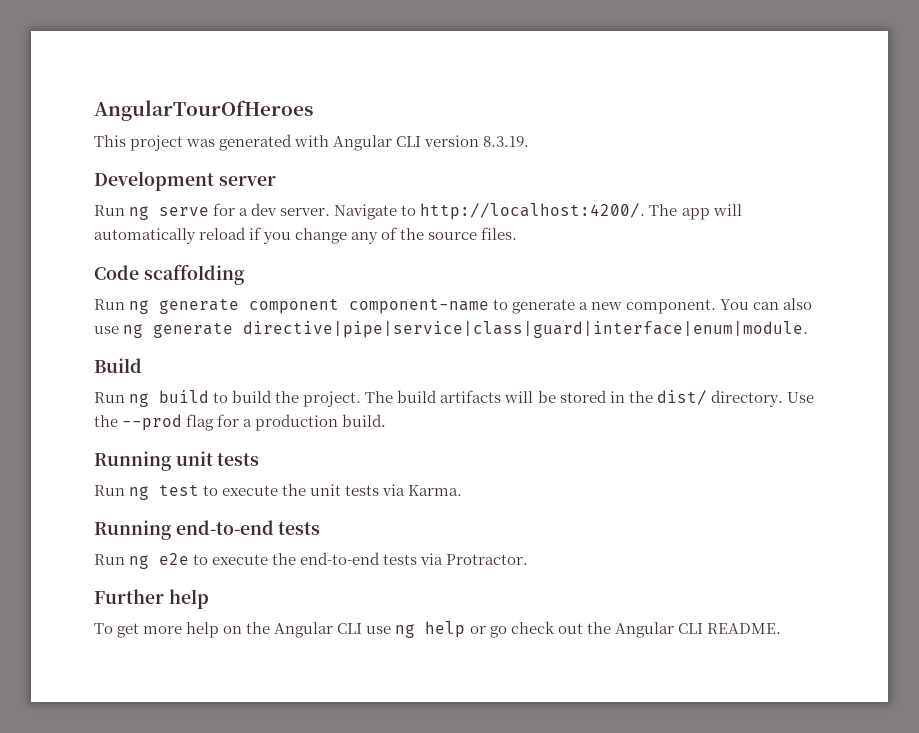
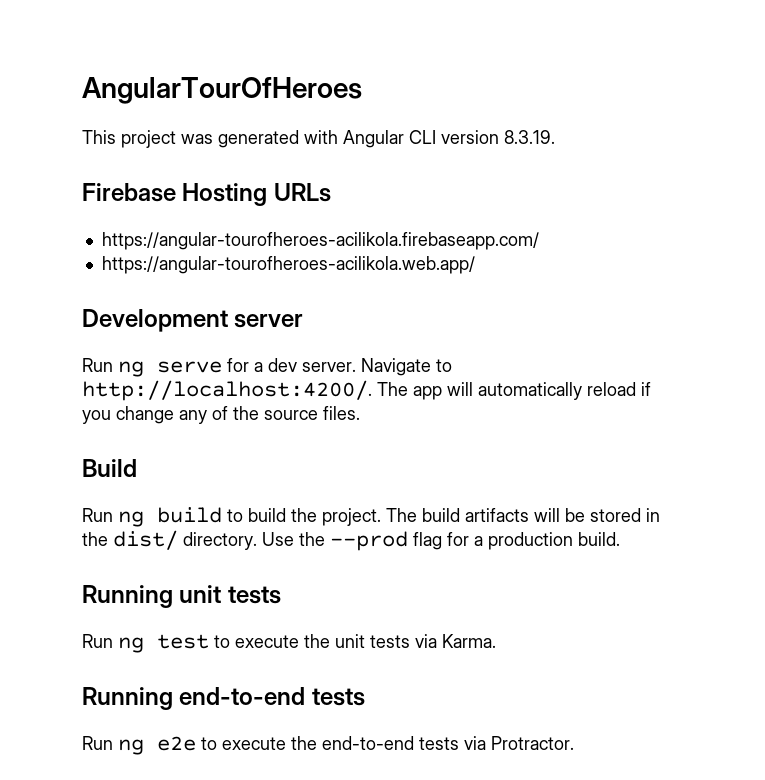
+ Firebase Hosting URLs
+ https://angular-tourofheroes-acilikola.firebaseapp.com/
+ https://angular-tourofheroes-acilikola.web.app/
- Code scaffolding
- Run ng generate component component-name to generate a new component. You can also use ng generate directive|pipe|service|class|guard|interface|enum|module.
- Further help
- To get more help on the Angular CLI use ng help or go check out the Angular CLI README.

